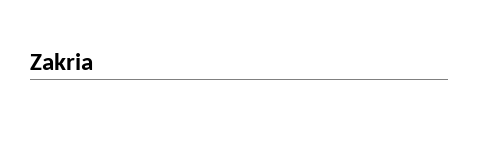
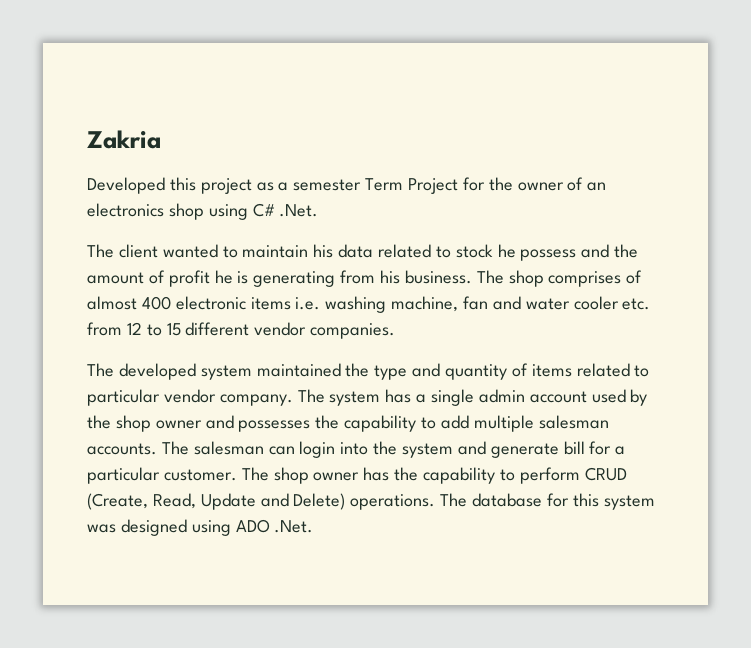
+ Developed this project as a semester Term Project for the owner of an electronics shop using C# .Net.
+ The client wanted to maintain his data related to stock he possess and the amount of profit he is generating from his business. The shop comprises of almost 400 electronic items i.e. washing machine, fan and water cooler etc. from 12 to 15 different vendor companies.
+ The developed system maintained the type and quantity of items related to particular vendor company. The system has a single admin account used by the shop owner and possesses the capability to add multiple salesman accounts. The salesman can login into the system and generate bill for a particular customer. The shop owner has the capability to perform CRUD (Create, Read, Update and Delete) operations. The database for this system was designed using ADO .Net.

